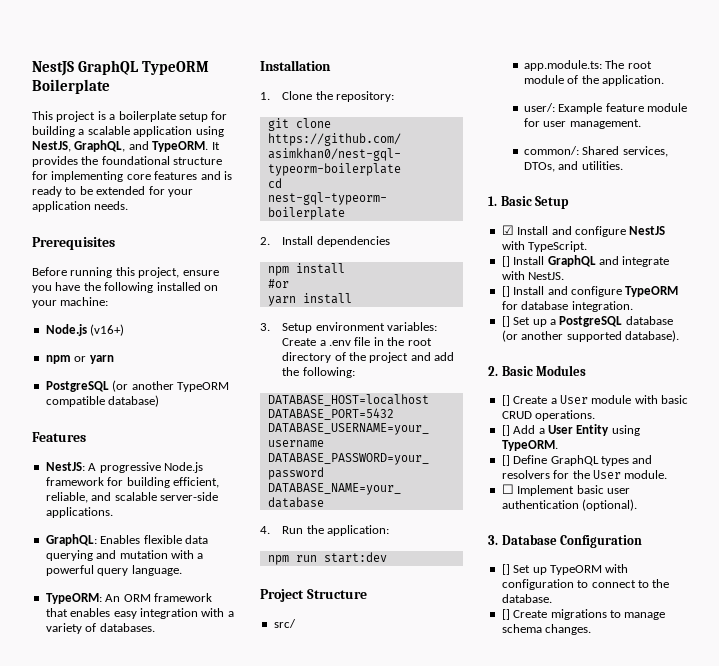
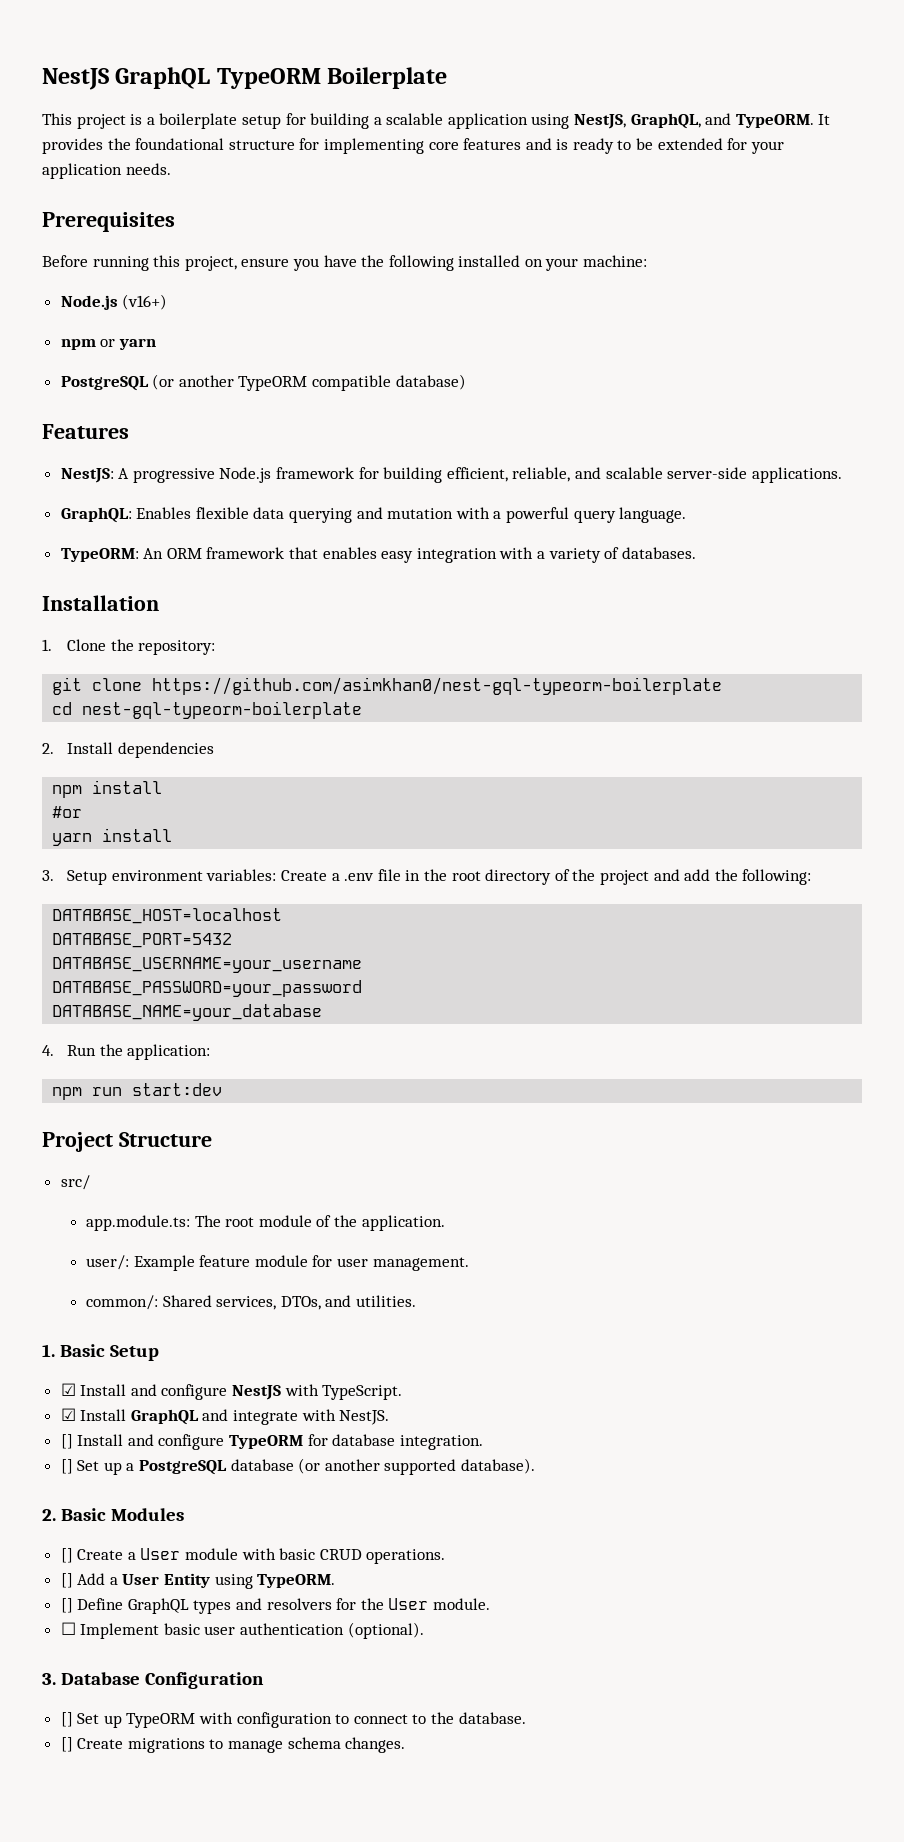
- [] Install GraphQL and integrate with NestJS.
+ ☑ Install GraphQL and integrate with NestJS.

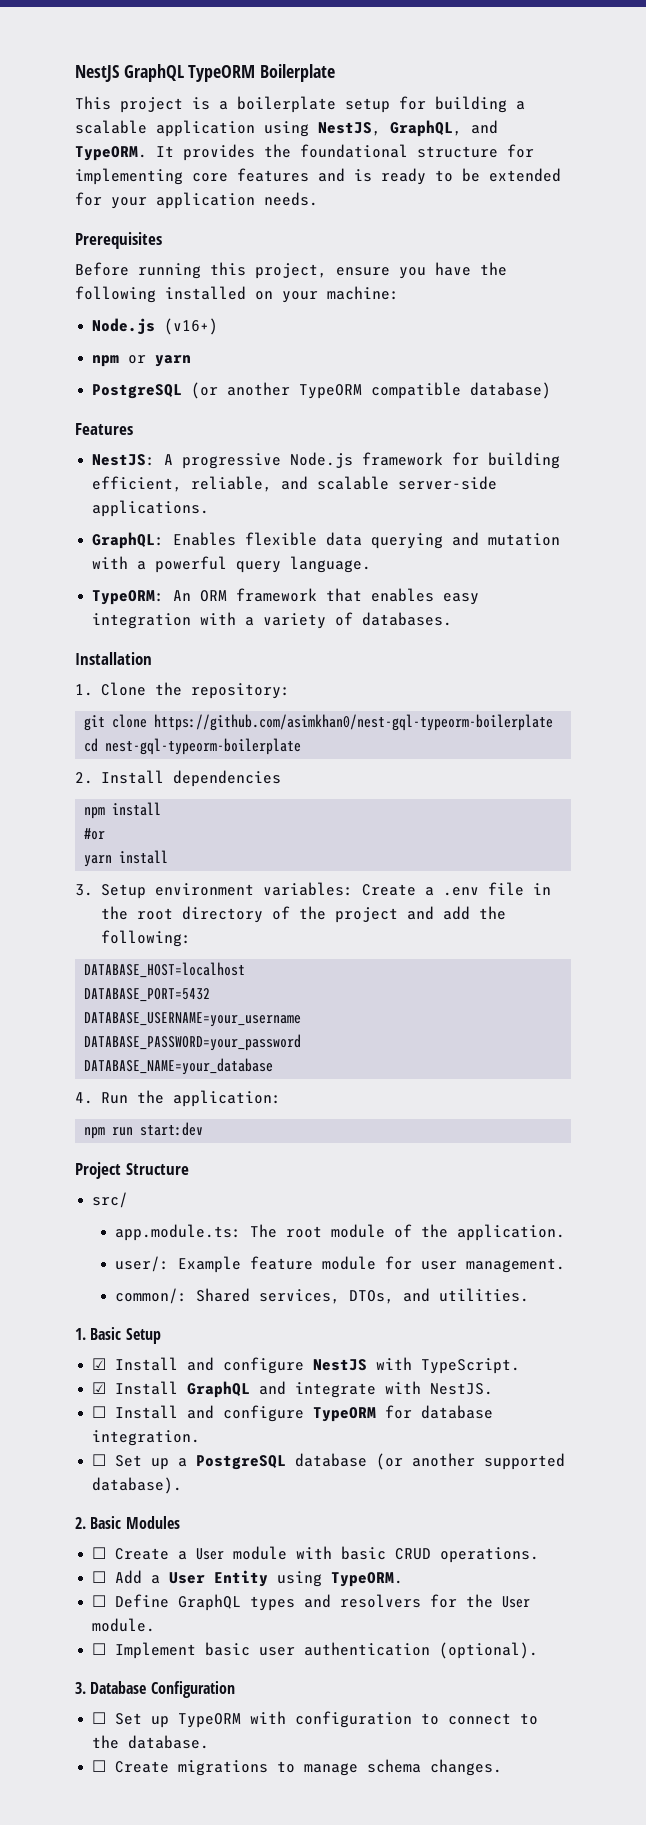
- [] Install and configure TypeORM for database integration.
+ ☐ Install and configure TypeORM for database integration.
- [] Set up a PostgreSQL database (or another supported database).
+ ☐ Set up a PostgreSQL database (or another supported database).
- [] Create a User module with basic CRUD operations.
+ ☐ Create a User module with basic CRUD operations.
- [] Add a User Entity using TypeORM.
+ ☐ Add a User Entity using TypeORM.
- [] Define GraphQL types and resolvers for the User module.
+ ☐ Define GraphQL types and resolvers for the User module.
- [] Set up TypeORM with configuration to connect to the database.
+ ☐ Set up TypeORM with configuration to connect to the database.
- [] Create migrations to manage schema changes.
+ ☐ Create migrations to manage schema changes.

